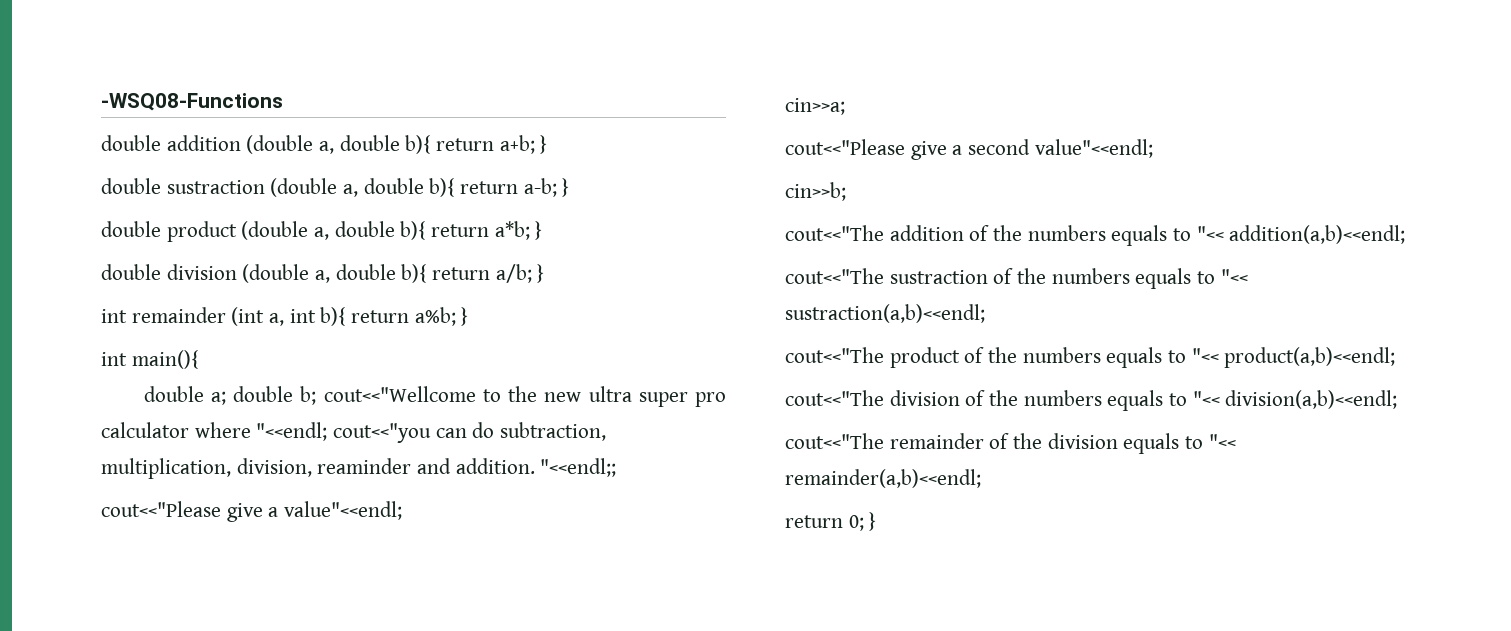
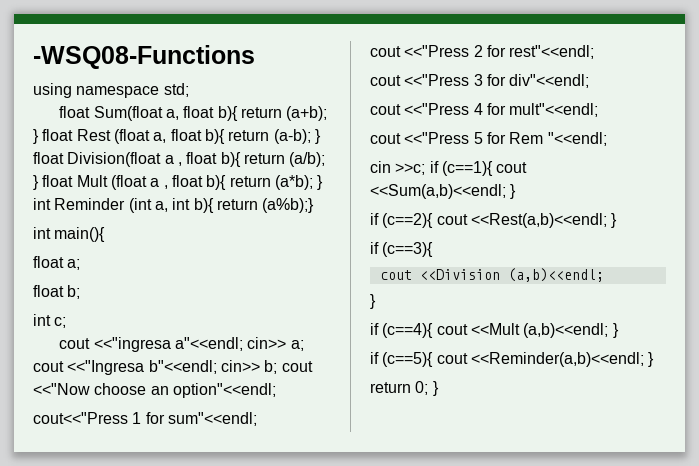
- double addition (double a, double b){ return a+b; }
- double sustraction (double a, double b){ return a-b; }
- double product (double a, double b){ return a*b; }
- double division (double a, double b){ return a/b; }
- int remainder (int a, int b){ return a%b; }
+ using namespace std;
+ float Sum(float a, float b){ return (a+b); } float Rest (float a, float b){ return (a-b); } float Division(float a , float b){ return (a/b); } float Mult (float a , float b){ return (a*b); } int Reminder (int a, int b){ return (a%b);}
- double a; double b; cout<<"Wellcome to the new ultra super pro calculator where "<<endl; cout<<"you can do subtraction, multiplication, division, reaminder and addition. "<<endl;;
- cout<<"Please give a value"<<endl;
- cin>>a;
- cout<<"Please give a second value"<<endl;
- cin>>b;
- cout<<"The addition of the numbers equals to "<< addition(a,b)<<endl;
- cout<<"The sustraction of the numbers equals to "<< sustraction(a,b)<<endl;
- cout<<"The product of the numbers equals to "<< product(a,b)<<endl;
- cout<<"The division of the numbers equals to "<< division(a,b)<<endl;
- cout<<"The remainder of the division equals to "<< remainder(a,b)<<endl;
+ float a;
+ float b;
+ int c;
+ cout <<"ingresa a"<<endl; cin>> a; cout <<"Ingresa b"<<endl; cin>> b; cout <<"Now choose an option"<<endl;
+ cout<<"Press 1 for sum"<<endl;
+ cout <<"Press 2 for rest"<<endl;
+ cout <<"Press 3 for div"<<endl;
+ cout <<"Press 4 for mult"<<endl;
+ cout <<"Press 5 for Rem "<<endl;
+ cin >>c; if (c==1){ cout <<Sum(a,b)<<endl; }
+ if (c==2){ cout <<Rest(a,b)<<endl; }
+ if (c==3){
+ cout <<Division (a,b)<<endl;
+ }
+ if (c==4){ cout <<Mult (a,b)<<endl; }
+ if (c==5){ cout <<Reminder(a,b)<<endl; }

